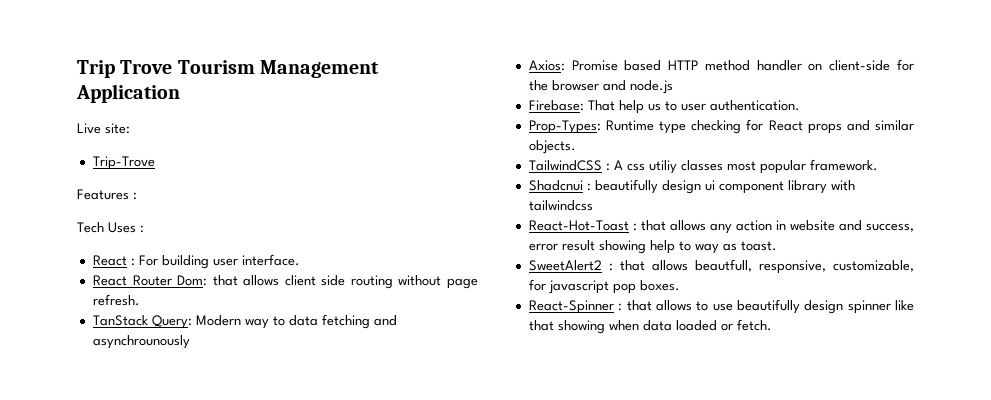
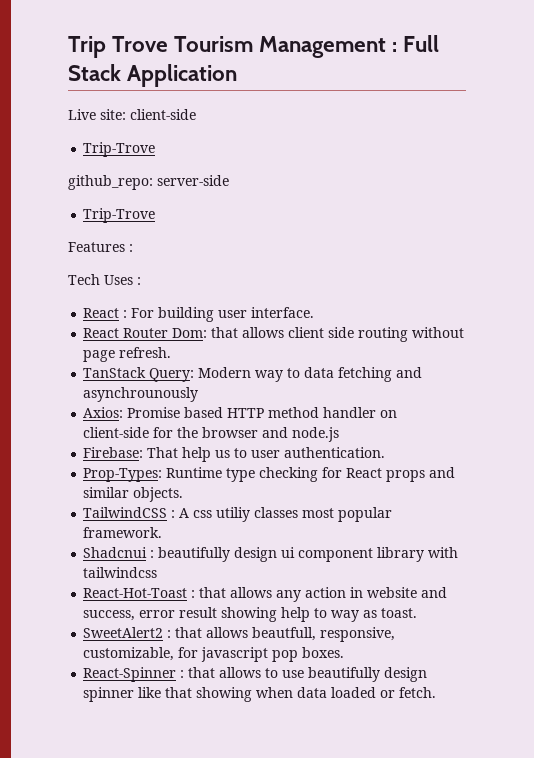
- Trip Trove Tourism Management Application
+ Trip Trove Tourism Management : Full Stack Application
- Live site:
+ Live site: client-side
+ Trip-Trove
+ github_repo: server-side

